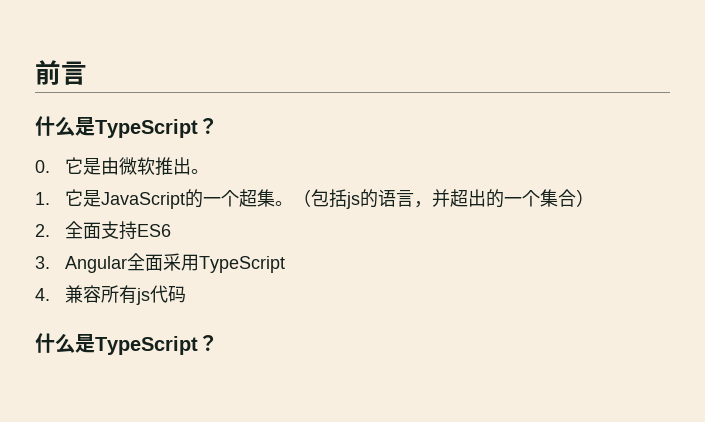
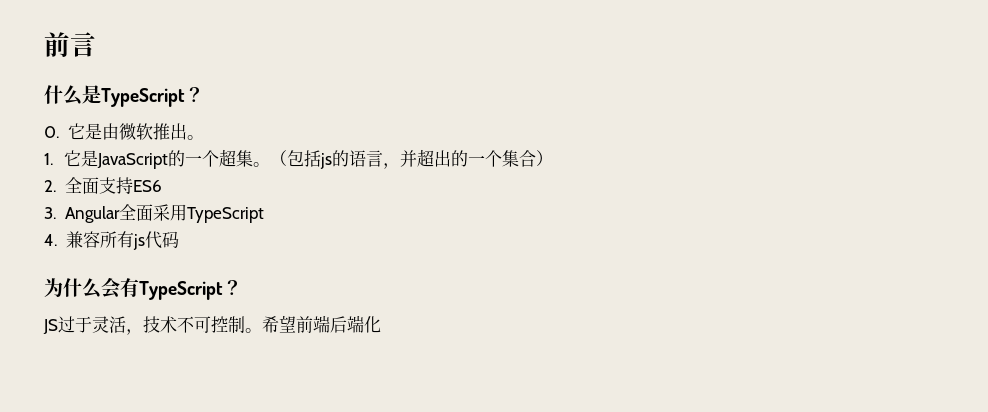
  4.兼容所有js代码
- 什么是TypeScript？
+ 为什么会有TypeScript？
+ JS过于灵活，技术不可控制。希望前端后端化

